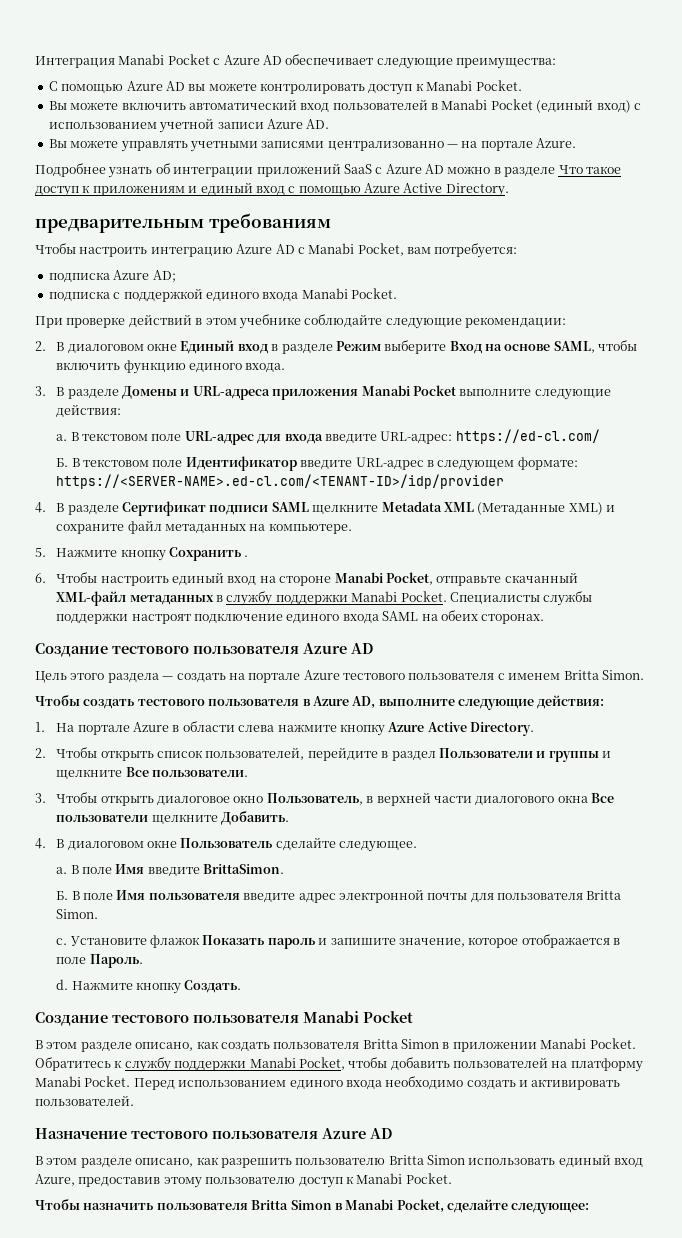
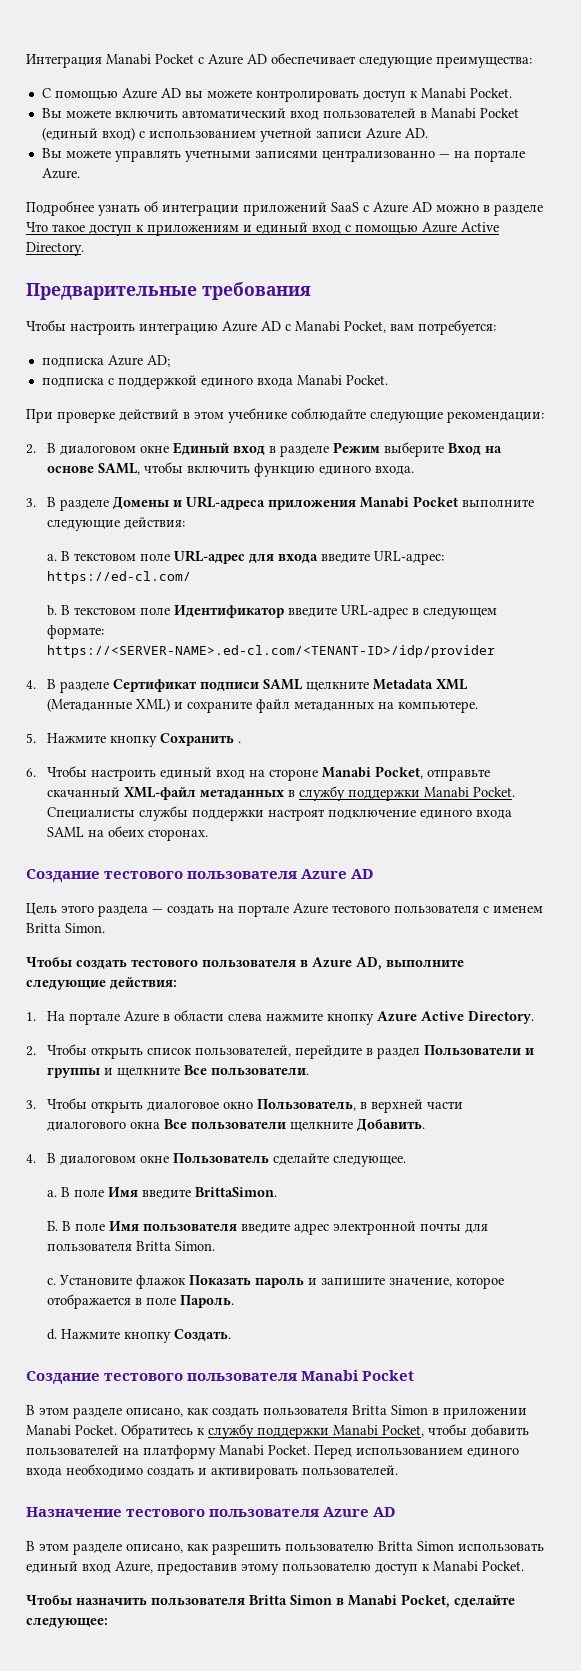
- предварительным требованиям
+ Предварительные требования
- Б. В текстовом поле Идентификатор введите URL-адрес в следующем формате: https://<SERVER-NAME>.ed-cl.com/<TENANT-ID>/idp/provider
+ b. В текстовом поле Идентификатор введите URL-адрес в следующем формате: https://<SERVER-NAME>.ed-cl.com/<TENANT-ID>/idp/provider

